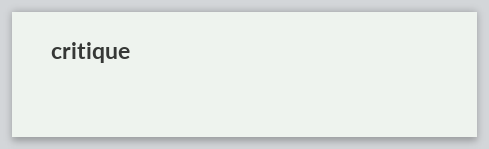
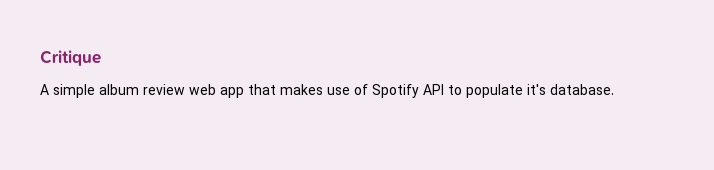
- critique
+ Critique
+ A simple album review web app that makes use of Spotify API to populate it's database.

